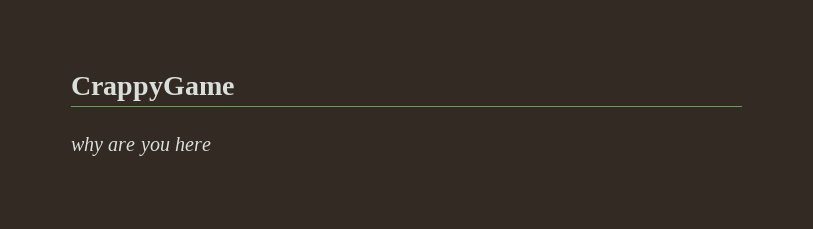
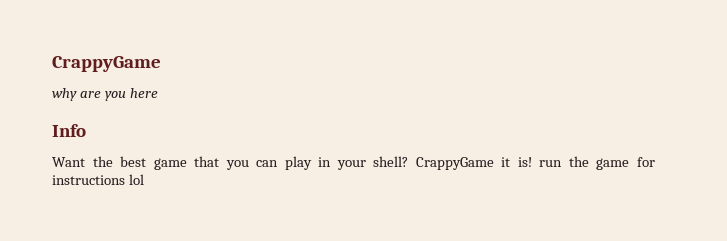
+ Info
+ Want the best game that you can play in your shell? CrappyGame it is! run the game for instructions lol

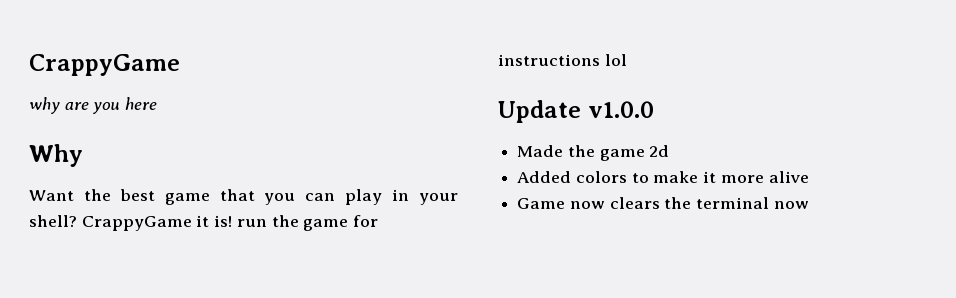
- Info
+ Why
+ Update v1.0.0
+ Made the game 2d
+ Added colors to make it more alive
+ Game now clears the terminal now

